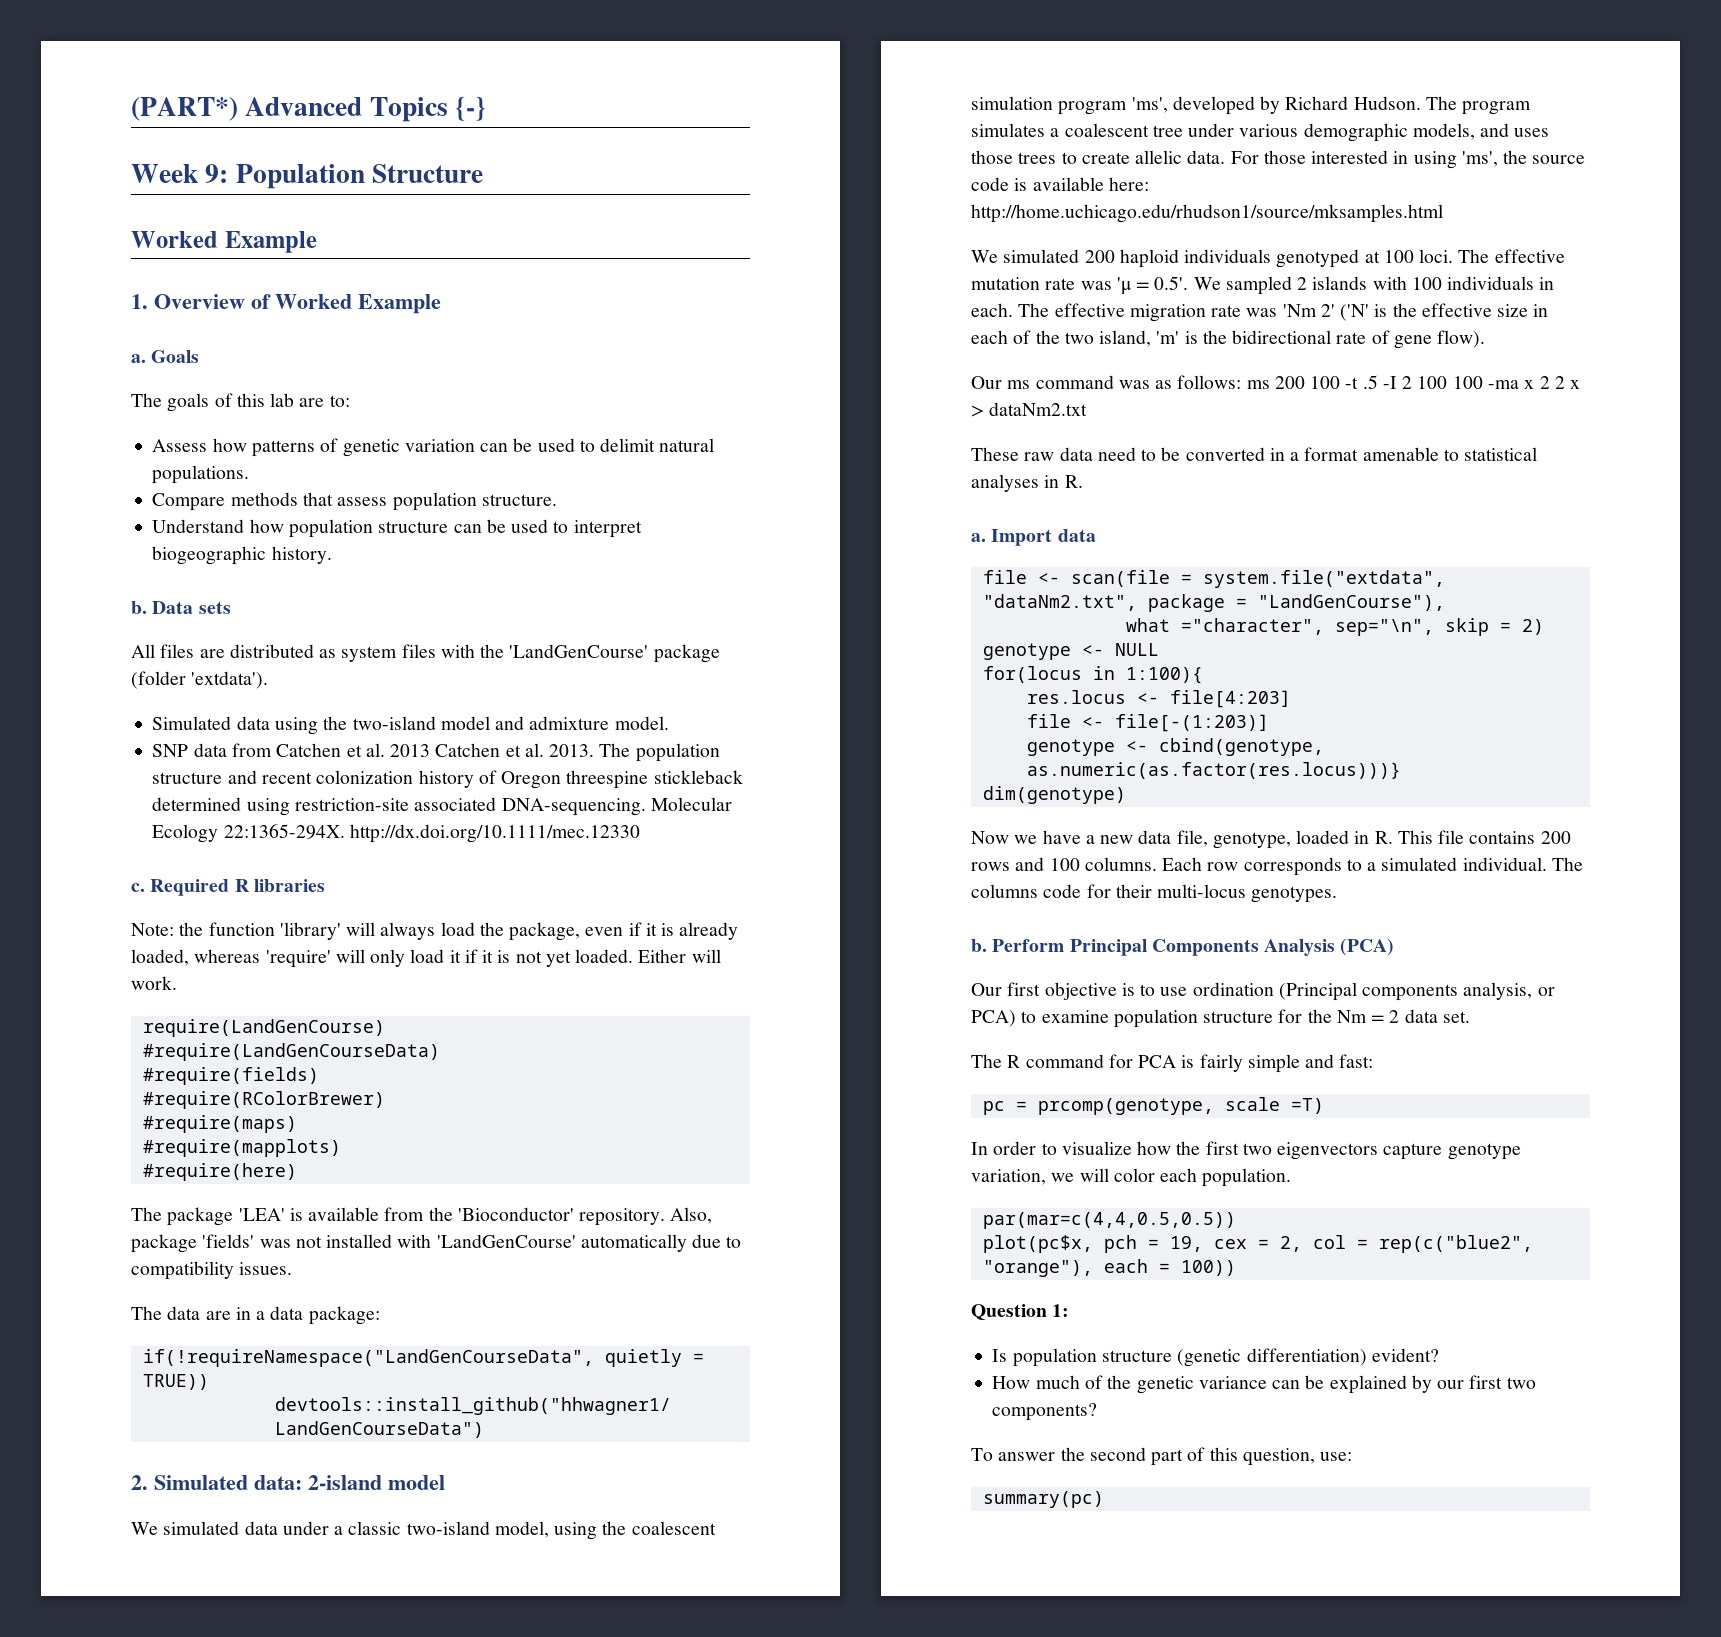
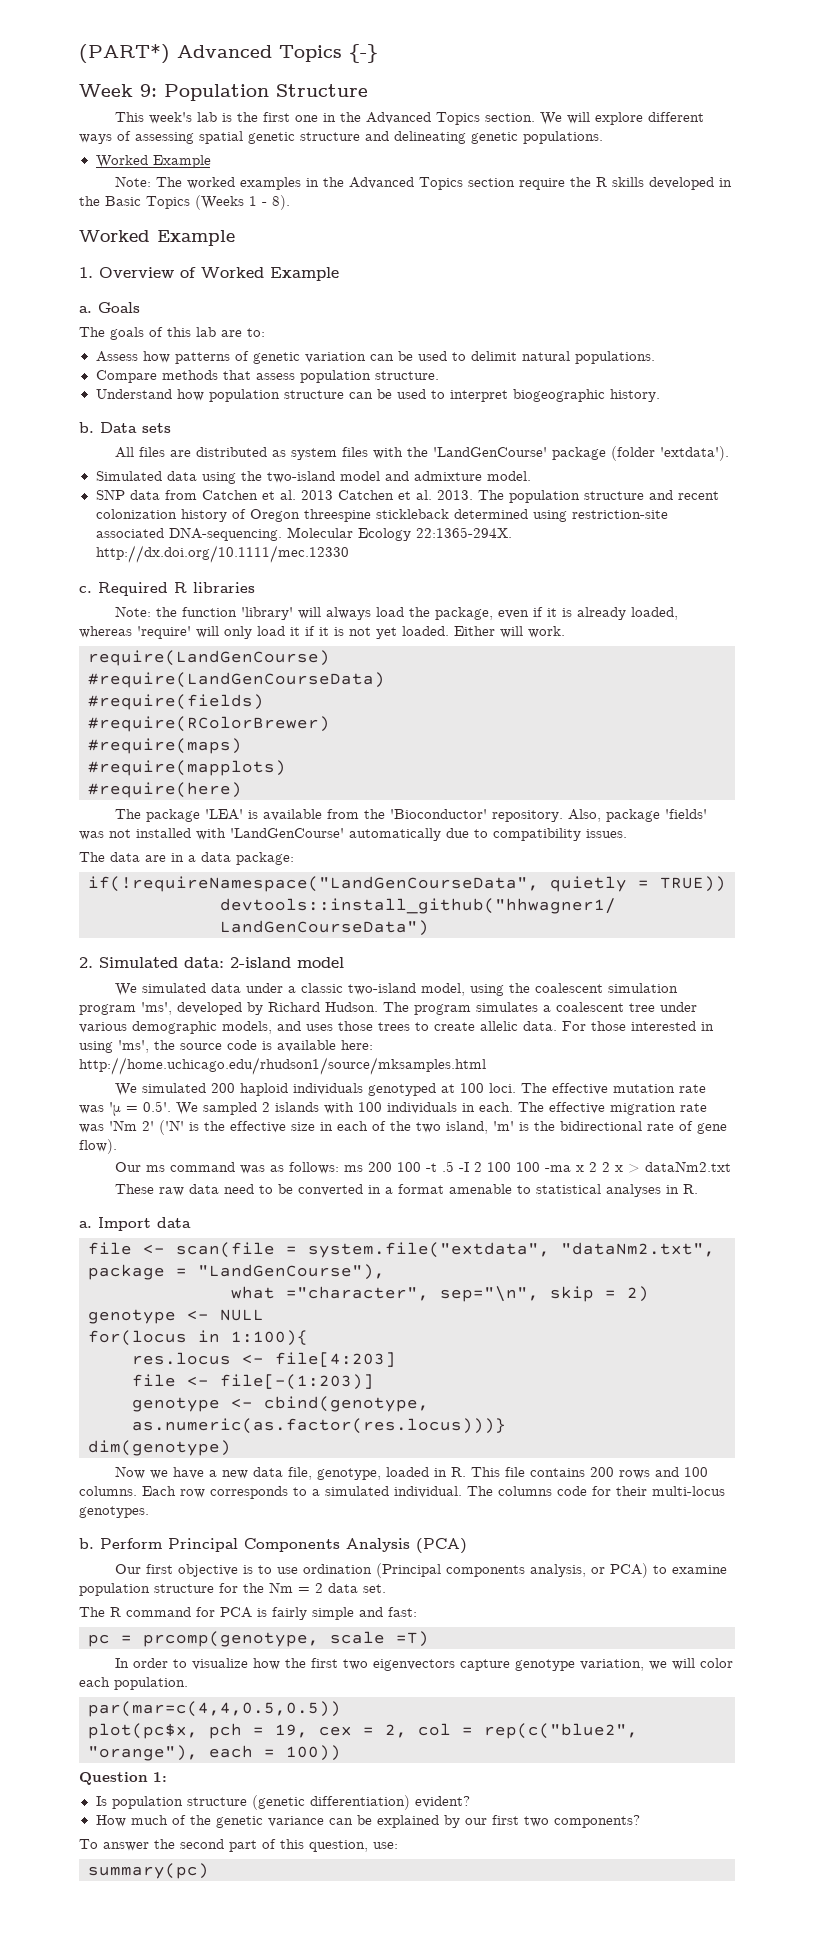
+ This week's lab is the first one in the Advanced Topics section. We will explore different ways of assessing spatial genetic structure and delineating genetic populations.
+ Worked Example
+ Note: The worked examples in the Advanced Topics section require the R skills developed in the Basic Topics (Weeks 1 - 8).

